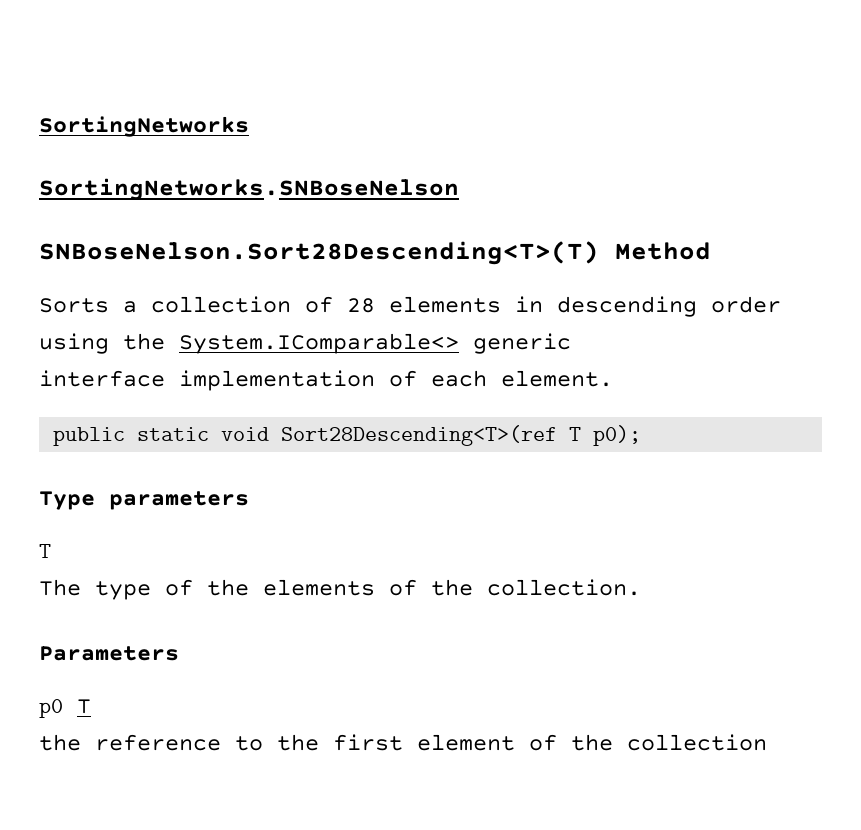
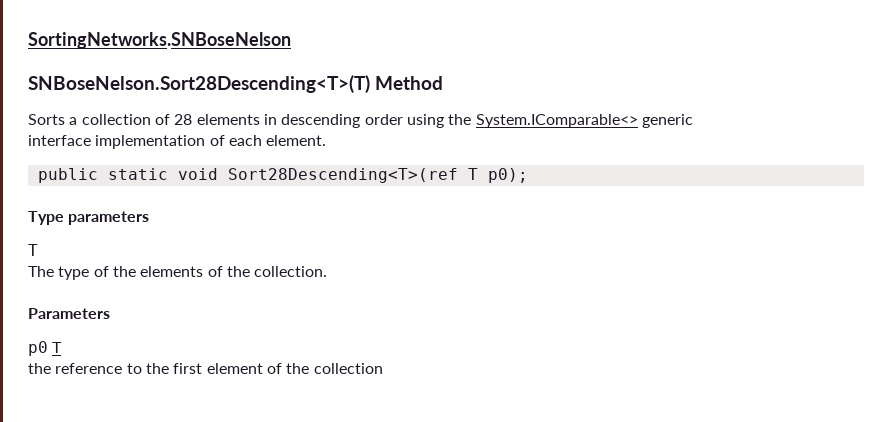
- SortingNetworks

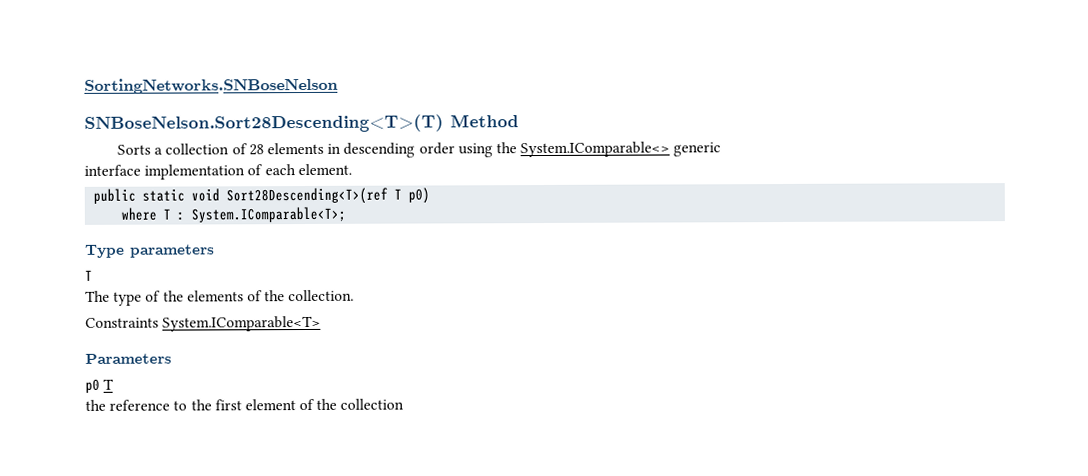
- public static void Sort28Descending<T>(ref T p0);
+ public static void Sort28Descending<T>(ref T p0)
+ where T : System.IComparable<T>;
+ Constraints System.IComparable<T>

